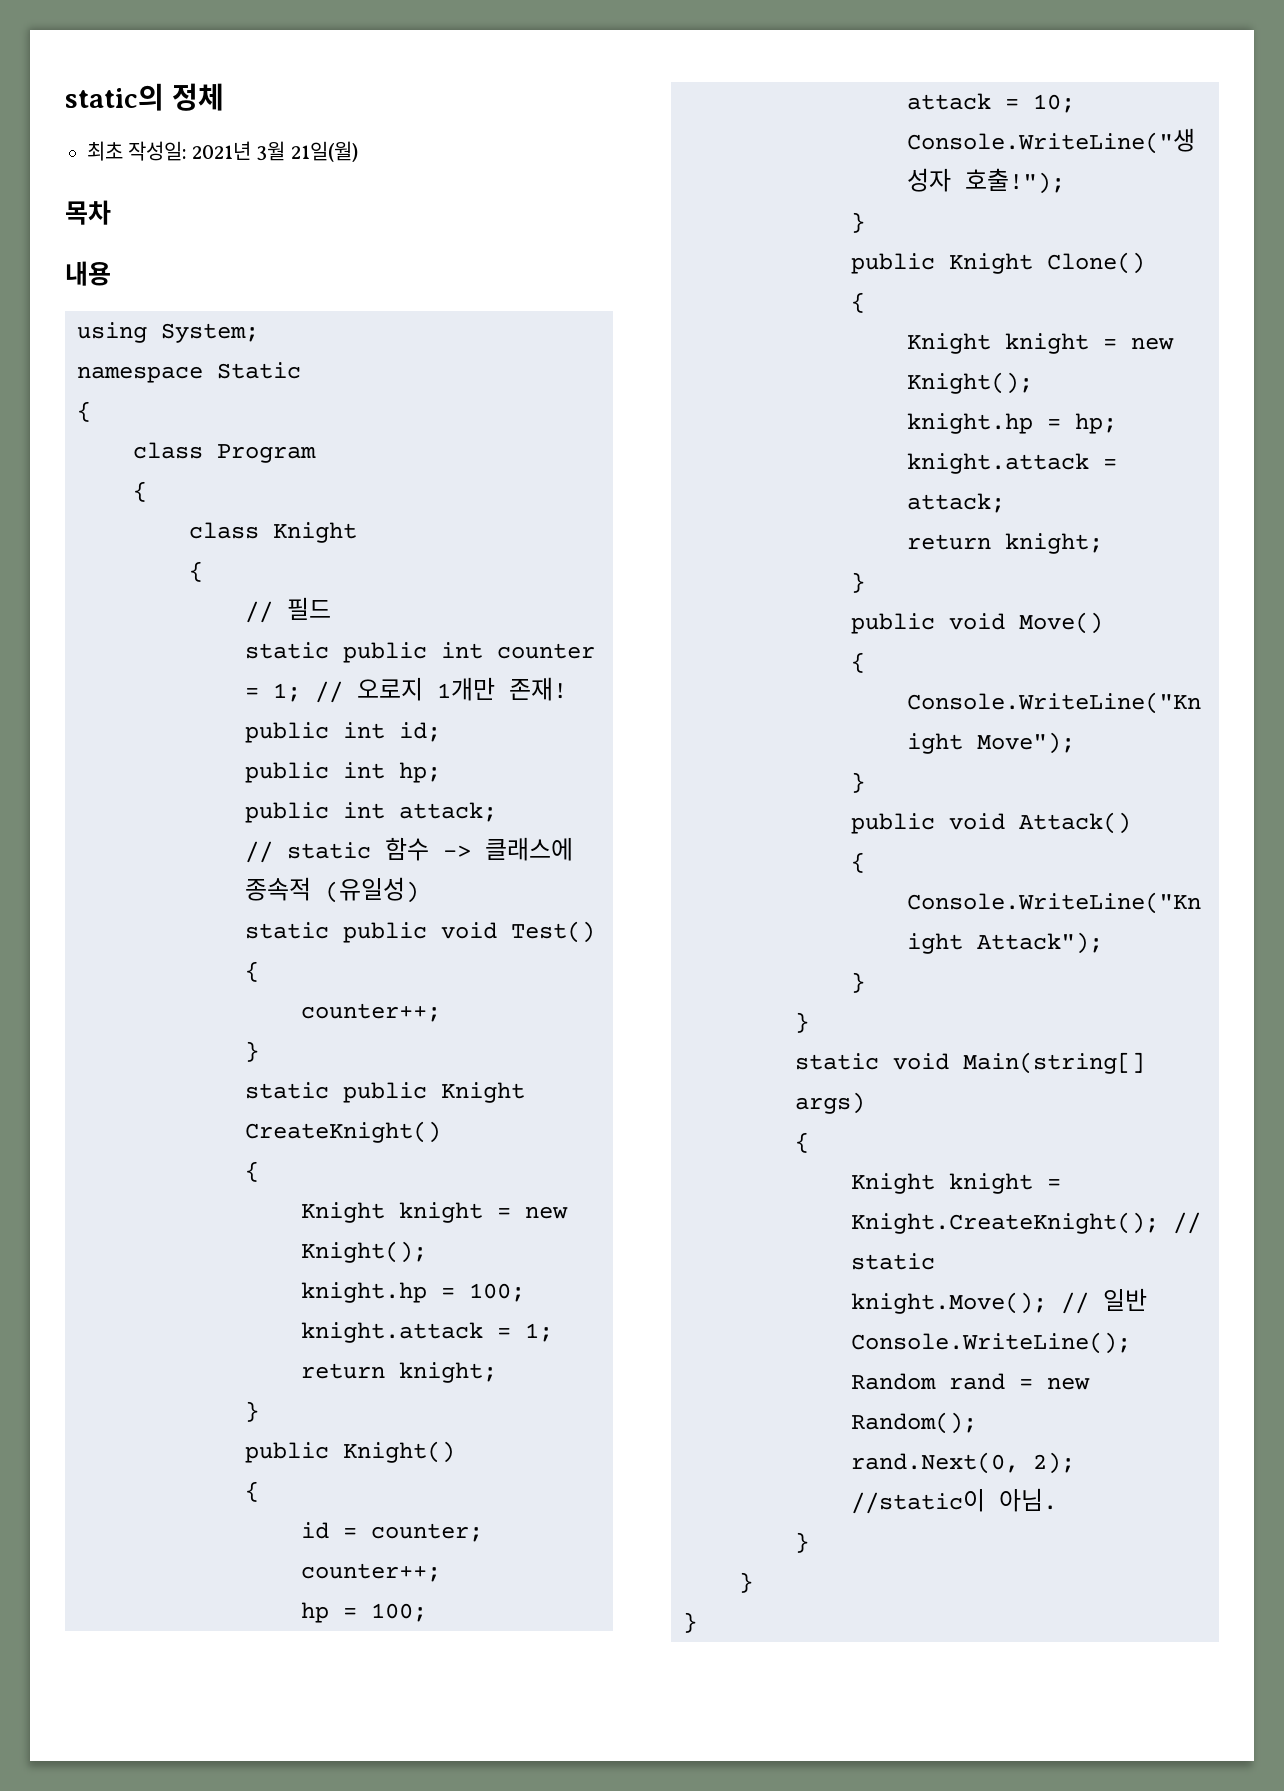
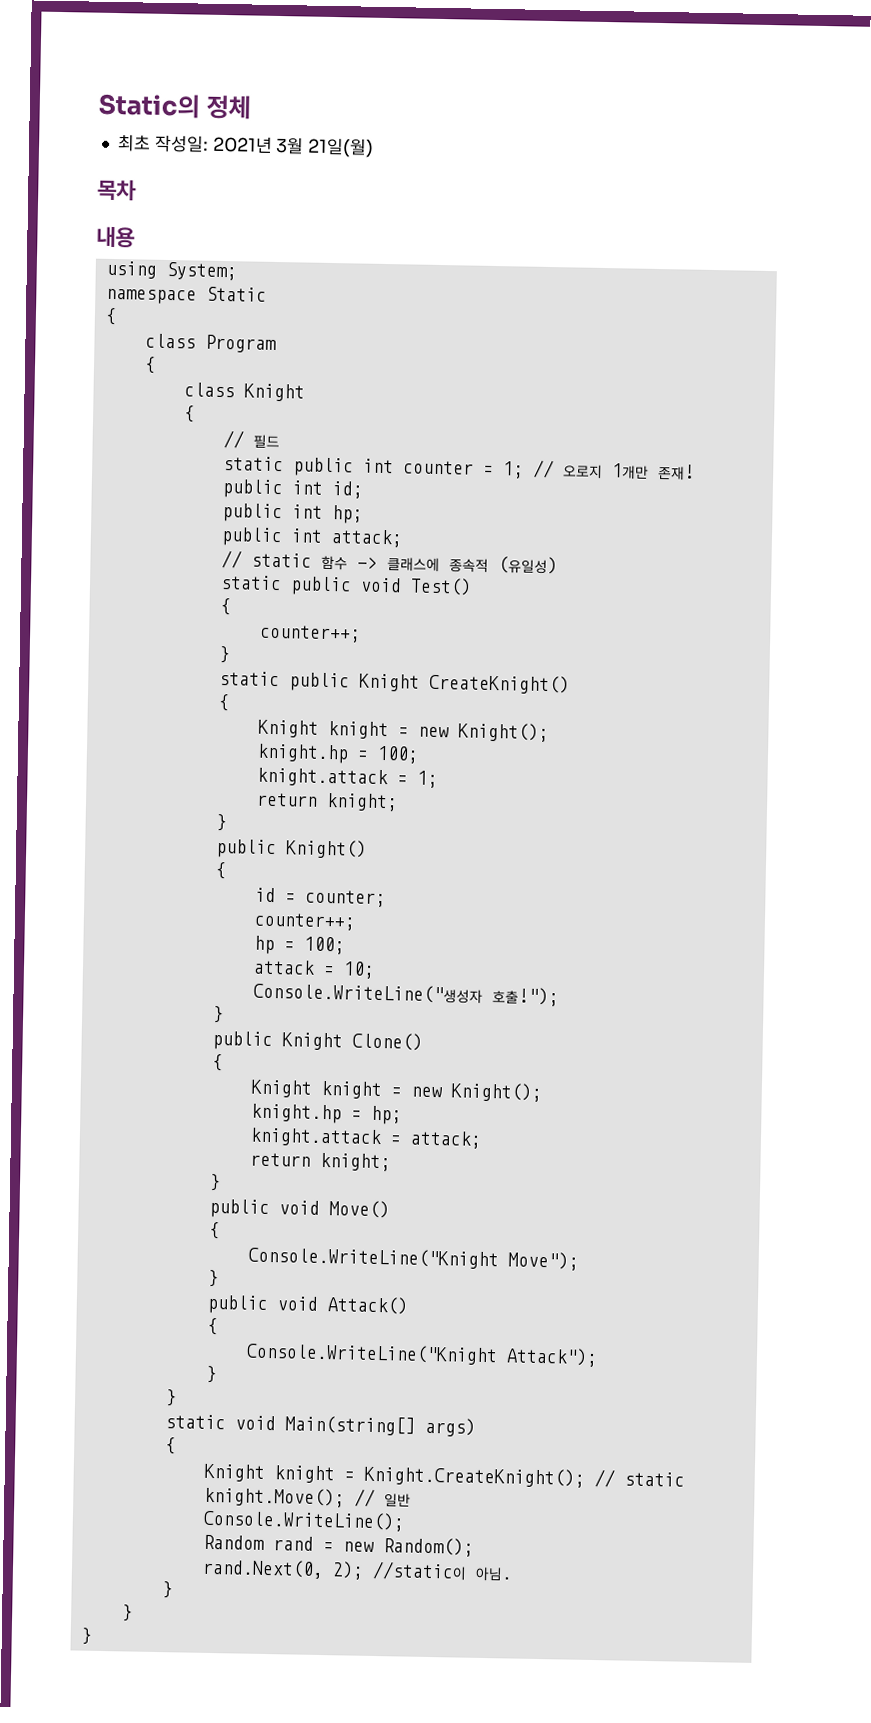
- static의 정체
+ Static의 정체

